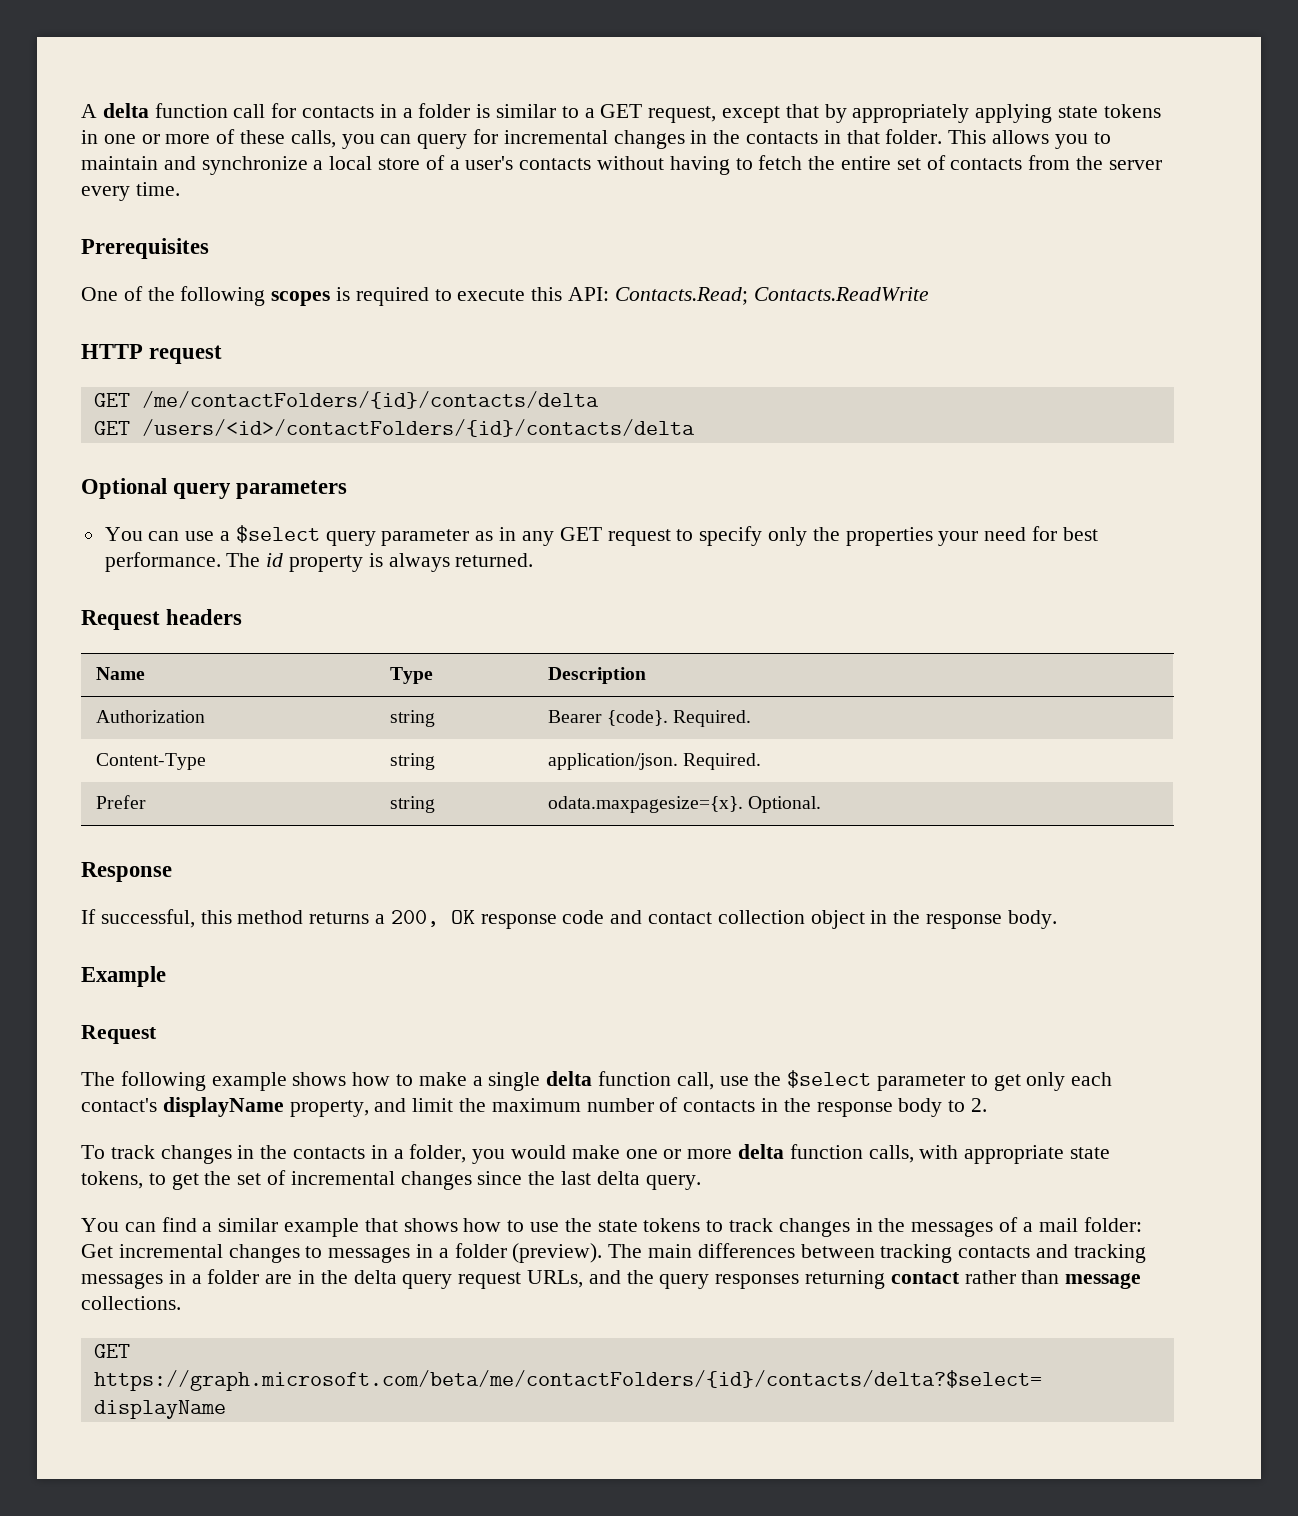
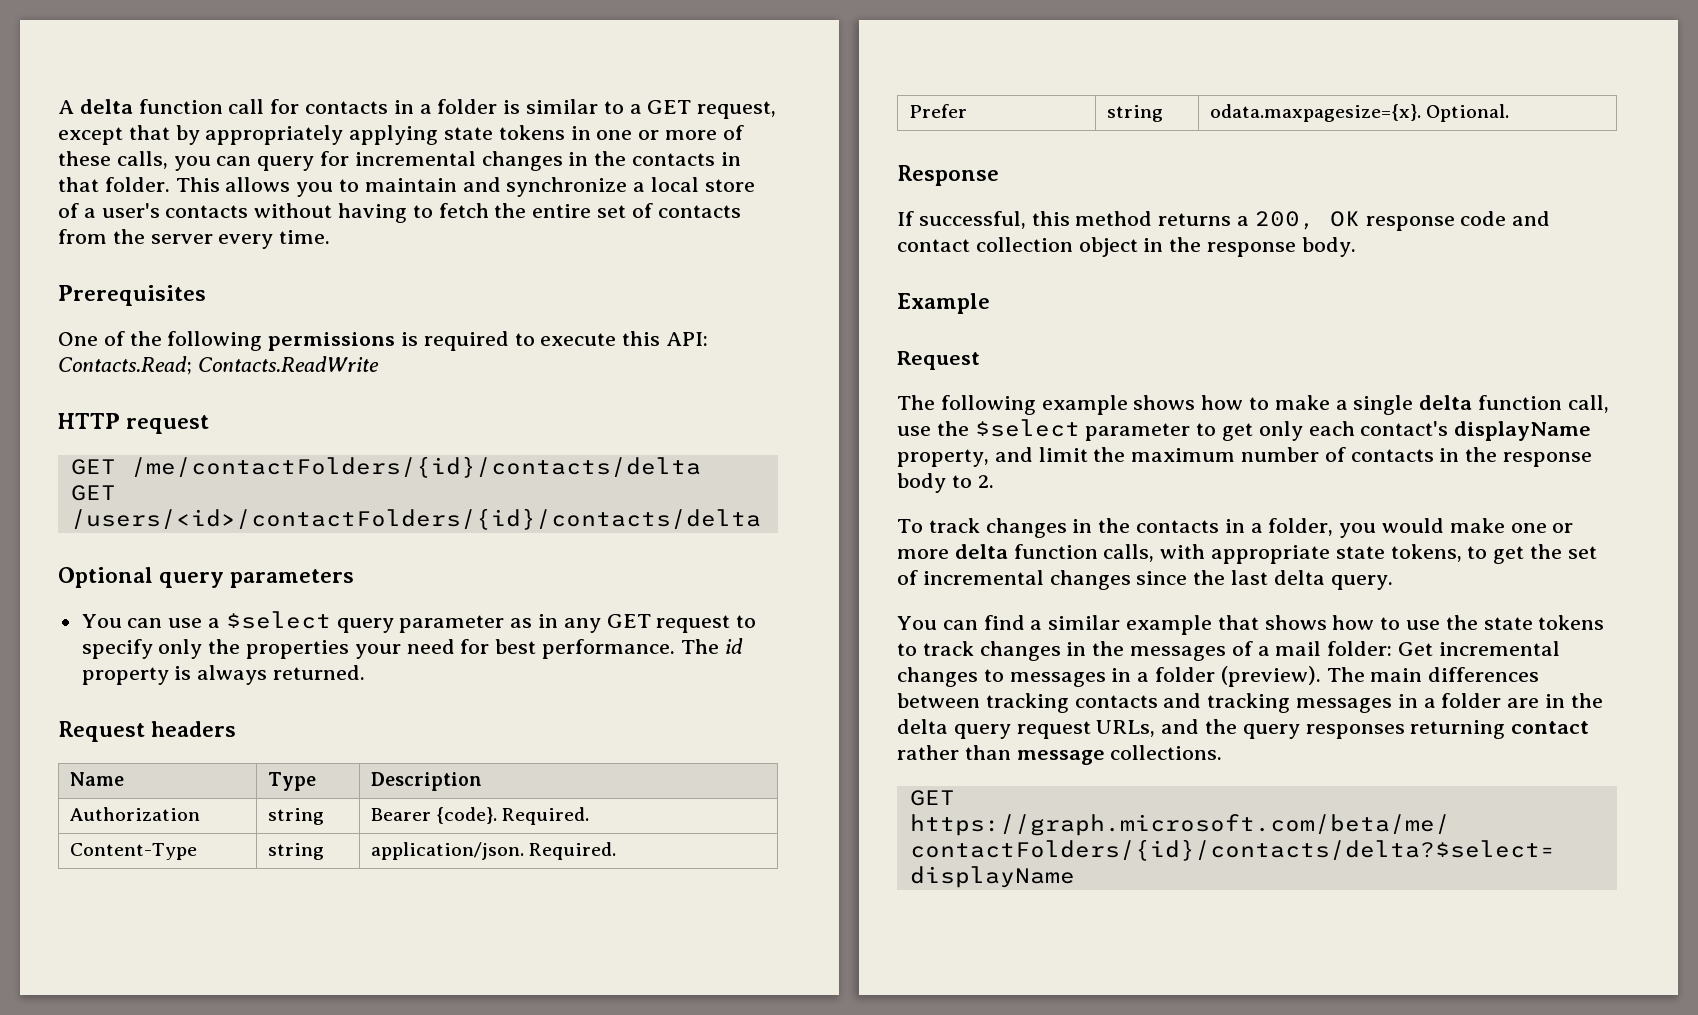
- One of the following scopes is required to execute this API: Contacts.Read; Contacts.ReadWrite
+ One of the following permissions is required to execute this API: Contacts.Read; Contacts.ReadWrite

